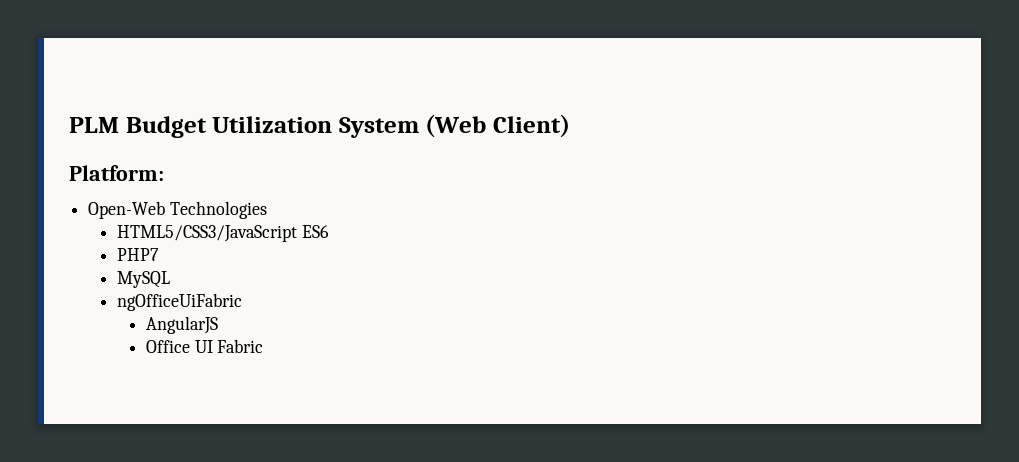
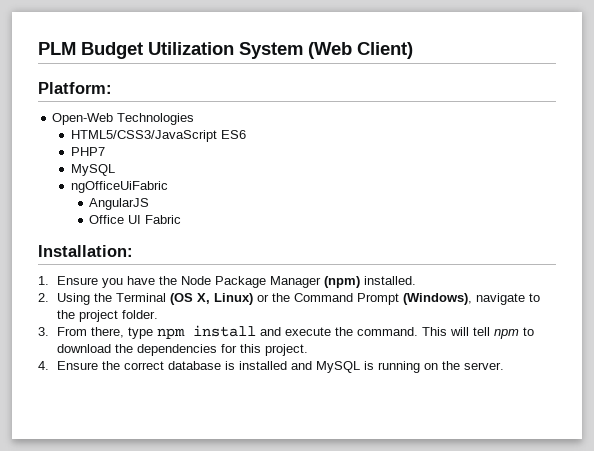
+ Installation:
+ 1. Ensure you have the Node Package Manager (npm) installed.
+ 2. Using the Terminal (OS X, Linux) or the Command Prompt (Windows), navigate to the project folder.
+ 3. From there, type npm install and execute the command. This will tell npm to download the dependencies for this project.
+ 4. Ensure the correct database is installed and MySQL is running on the server.

